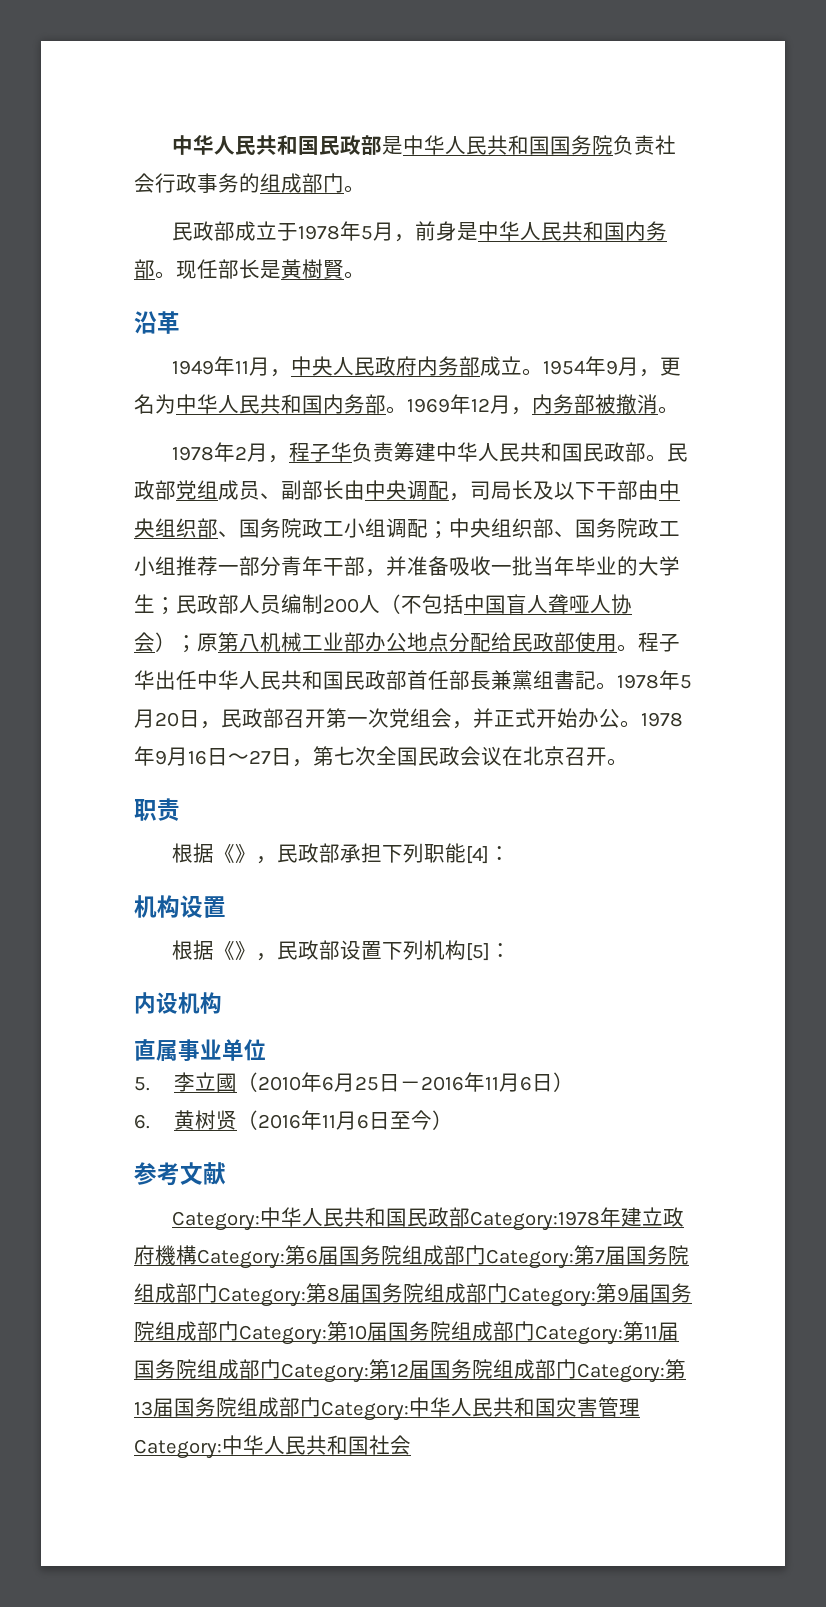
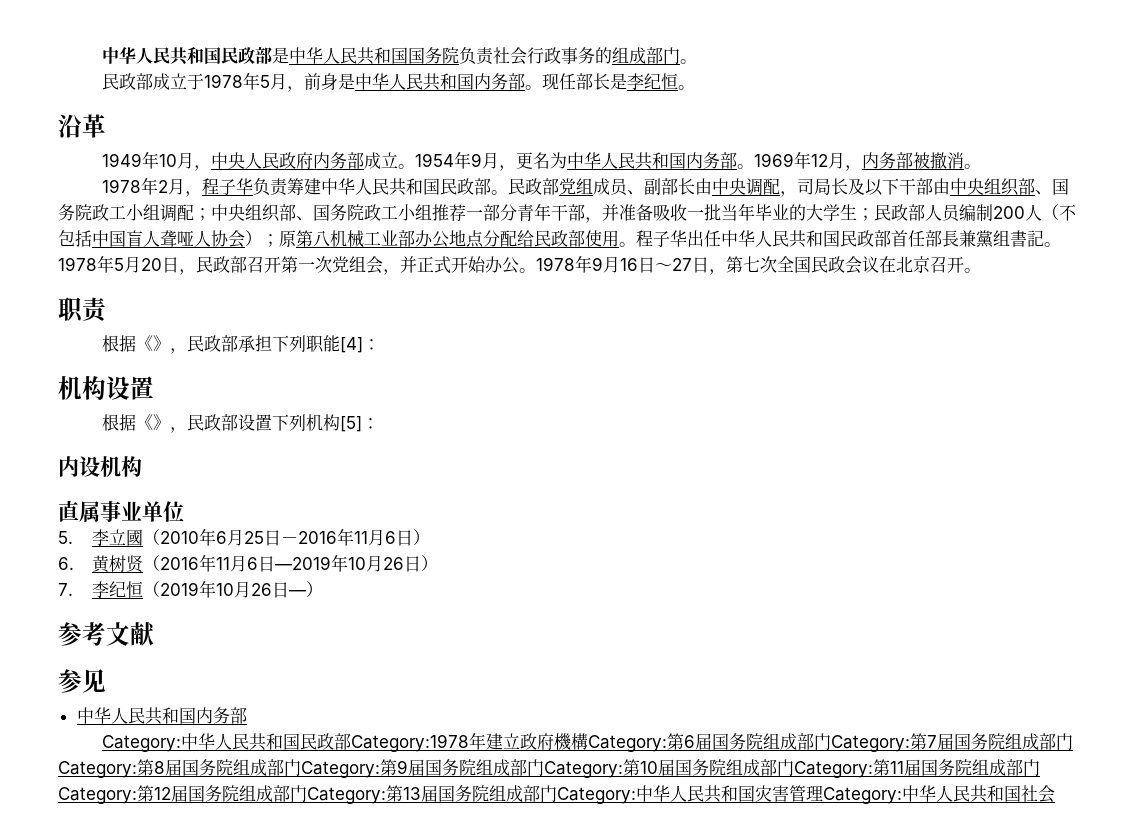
- 现任部长是黃樹賢。
+ 现任部长是李纪恒。
- 1949年11月，中央人民政府内务部成立。
+ 1949年10月，中央人民政府内务部成立。
- 6.黄树贤（2016年11月6日至今）
+ 6.黄树贤（2016年11月6日—2019年10月26日）
+ 7.李纪恒（2019年10月26日—）
  参考文献
+ 参见
+ 中华人民共和国内务部

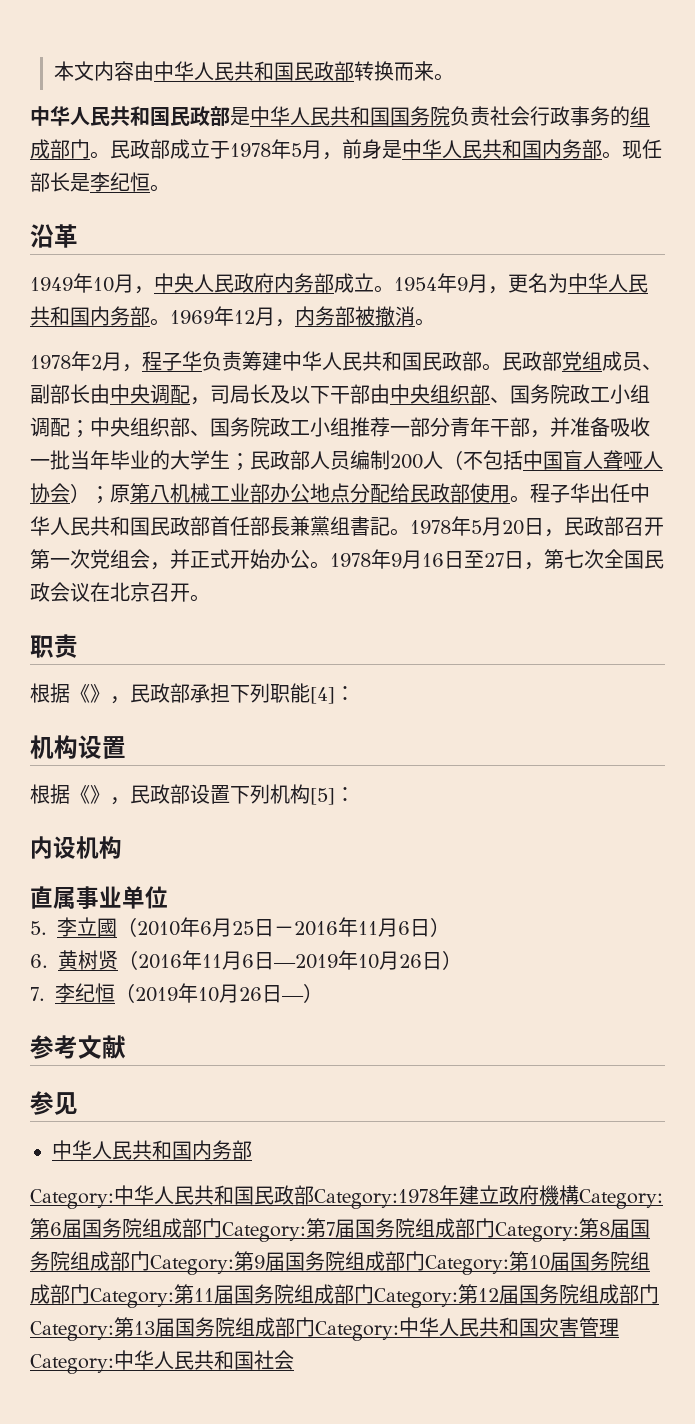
+ 本文内容由中华人民共和国民政部转换而来。
- 中华人民共和国民政部是中华人民共和国国务院负责社会行政事务的组成部门。
- 民政部成立于1978年5月，前身是中华人民共和国内务部。
+ 中华人民共和国民政部是中华人民共和国国务院负责社会行政事务的组成部门。民政部成立于1978年5月，前身是中华人民共和国内务部。
- 1978年9月16日～27日，第七次全国民政会议在北京召开。
+ 1978年9月16日至27日，第七次全国民政会议在北京召开。

